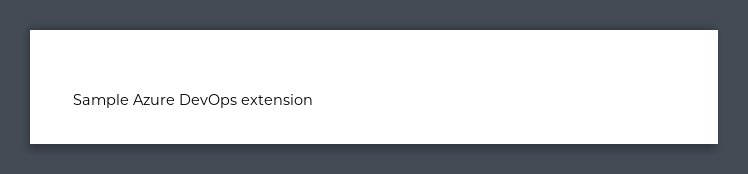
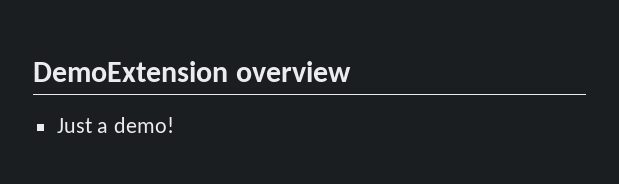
- Sample Azure DevOps extension
+ DemoExtension overview
+ Just a demo!

